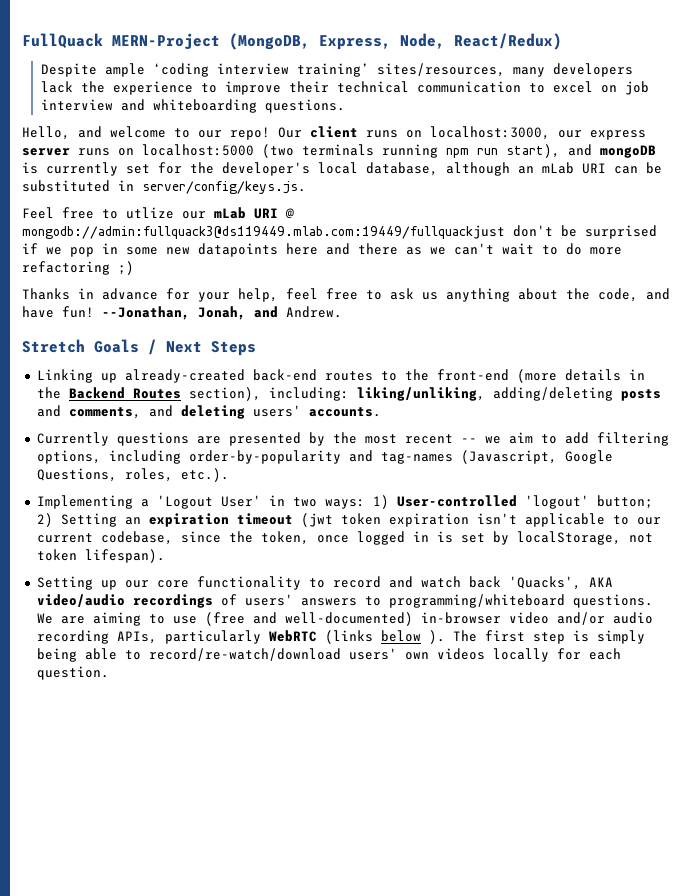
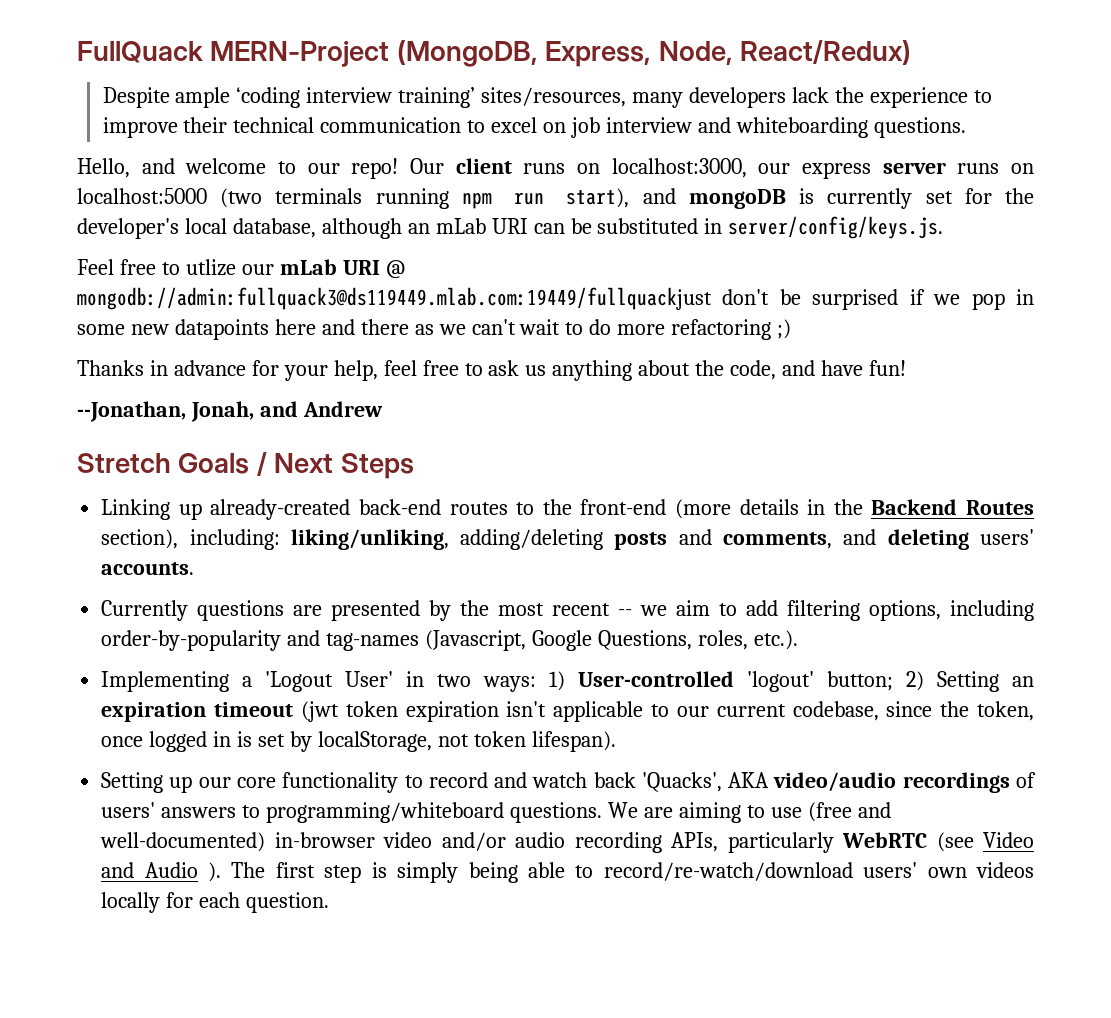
- Thanks in advance for your help, feel free to ask us anything about the code, and have fun! --Jonathan, Jonah, and Andrew.
+ Thanks in advance for your help, feel free to ask us anything about the code, and have fun!
+ --Jonathan, Jonah, and Andrew
- We are aiming to use (free and well-documented) in-browser video and/or audio recording APIs, particularly WebRTC (links below ).
+ We are aiming to use (free and well-documented) in-browser video and/or audio recording APIs, particularly WebRTC (see Video and Audio ).

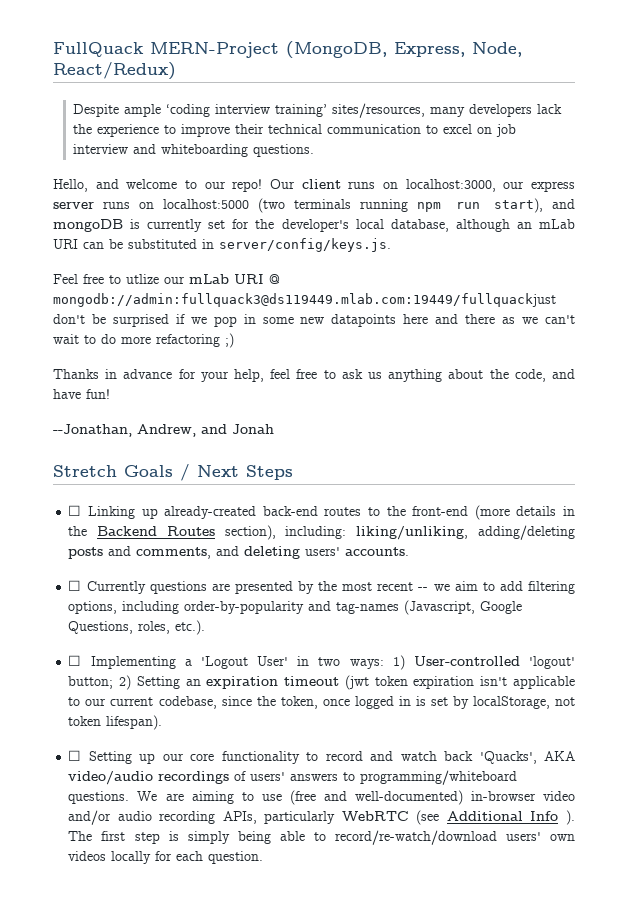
- --Jonathan, Jonah, and Andrew
+ --Jonathan, Andrew, and Jonah
- Linking up already-created back-end routes to the front-end (more details in the Backend Routes section), including: liking/unliking, adding/deleting posts and comments, and deleting users' accounts.
+ ☐ Linking up already-created back-end routes to the front-end (more details in the Backend Routes section), including: liking/unliking, adding/deleting posts and comments, and deleting users' accounts.
- Currently questions are presented by the most recent -- we aim to add filtering options, including order-by-popularity and tag-names (Javascript, Google Questions, roles, etc.).
+ ☐ Currently questions are presented by the most recent -- we aim to add filtering options, including order-by-popularity and tag-names (Javascript, Google Questions, roles, etc.).
- Implementing a 'Logout User' in two ways: 1) User-controlled 'logout' button; 2) Setting an expiration timeout (jwt token expiration isn't applicable to our current codebase, since the token, once logged in is set by localStorage, not token lifespan).
+ ☐ Implementing a 'Logout User' in two ways: 1) User-controlled 'logout' button; 2) Setting an expiration timeout (jwt token expiration isn't applicable to our current codebase, since the token, once logged in is set by localStorage, not token lifespan).
- Setting up our core functionality to record and watch back 'Quacks', AKA video/audio recordings of users' answers to programming/whiteboard questions.
+ ☐ Setting up our core functionality to record and watch back 'Quacks', AKA video/audio recordings of users' answers to programming/whiteboard questions.
- We are aiming to use (free and well-documented) in-browser video and/or audio recording APIs, particularly WebRTC (see Video and Audio ).
+ We are aiming to use (free and well-documented) in-browser video and/or audio recording APIs, particularly WebRTC (see Additional Info ).

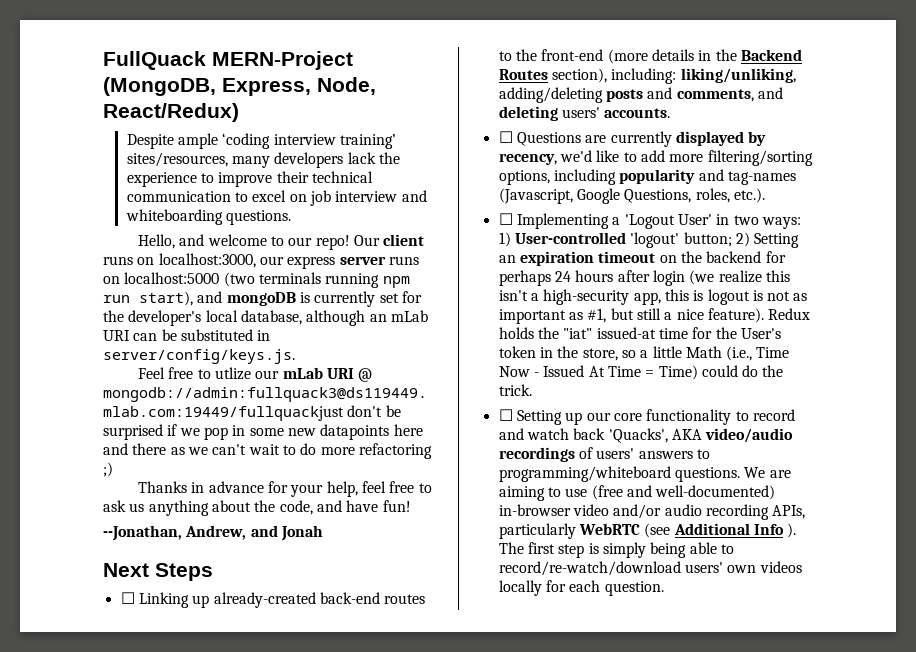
- Stretch Goals / Next Steps
+ Next Steps
- ☐ Currently questions are presented by the most recent -- we aim to add filtering options, including order-by-popularity and tag-names (Javascript, Google Questions, roles, etc.).
+ ☐ Questions are currently displayed by recency, we'd like to add more filtering/sorting options, including popularity and tag-names (Javascript, Google Questions, roles, etc.).
- ☐ Implementing a 'Logout User' in two ways: 1) User-controlled 'logout' button; 2) Setting an expiration timeout (jwt token expiration isn't applicable to our current codebase, since the token, once logged in is set by localStorage, not token lifespan).
+ ☐ Implementing a 'Logout User' in two ways: 1) User-controlled 'logout' button; 2) Setting an expiration timeout on the backend for perhaps 24 hours after login (we realize this isn't a high-security app, this is logout is not as important as #1, but still a nice feature). Redux holds the "iat" issued-at time for the User's token in the store, so a little Math (i.e., Time Now - Issued At Time = Time) could do the trick.

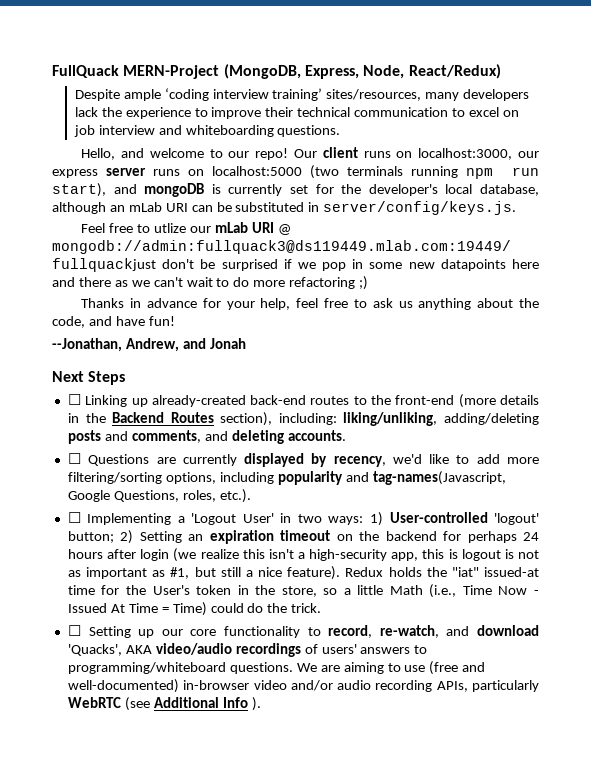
- ☐ Linking up already-created back-end routes to the front-end (more details in the Backend Routes section), including: liking/unliking, adding/deleting posts and comments, and deleting users' accounts.
+ ☐ Linking up already-created back-end routes to the front-end (more details in the Backend Routes section), including: liking/unliking, adding/deleting posts and comments, and deleting accounts.
- ☐ Questions are currently displayed by recency, we'd like to add more filtering/sorting options, including popularity and tag-names (Javascript, Google Questions, roles, etc.).
+ ☐ Questions are currently displayed by recency, we'd like to add more filtering/sorting options, including popularity and tag-names(Javascript, Google Questions, roles, etc.).
- ☐ Setting up our core functionality to record and watch back 'Quacks', AKA video/audio recordings of users' answers to programming/whiteboard questions.
+ ☐ Setting up our core functionality to record, re-watch, and download 'Quacks', AKA video/audio recordings of users' answers to programming/whiteboard questions.
- The first step is simply being able to record/re-watch/download users' own videos locally for each question.

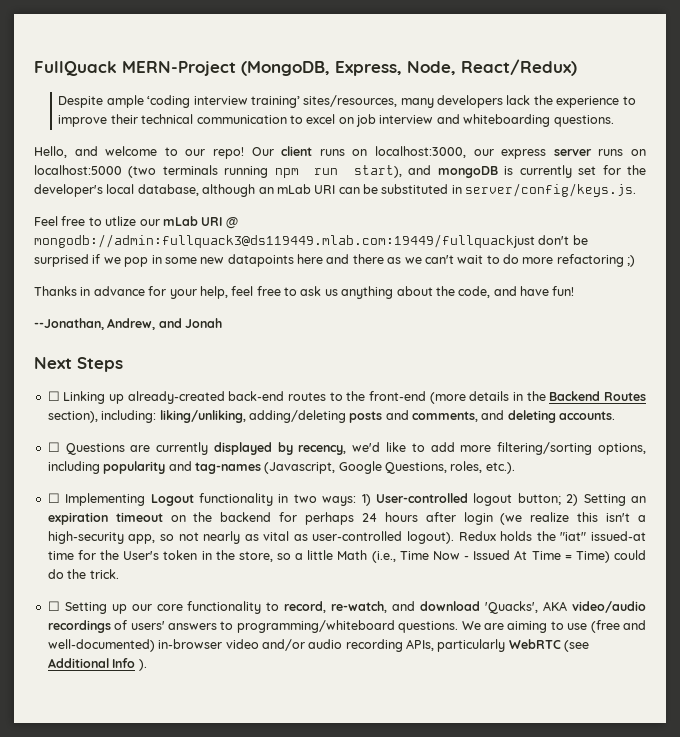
- ☐ Questions are currently displayed by recency, we'd like to add more filtering/sorting options, including popularity and tag-names(Javascript, Google Questions, roles, etc.).
+ ☐ Questions are currently displayed by recency, we'd like to add more filtering/sorting options, including popularity and tag-names (Javascript, Google Questions, roles, etc.).
- ☐ Implementing a 'Logout User' in two ways: 1) User-controlled 'logout' button; 2) Setting an expiration timeout on the backend for perhaps 24 hours after login (we realize this isn't a high-security app, this is logout is not as important as #1, but still a nice feature).
+ ☐ Implementing Logout functionality in two ways: 1) User-controlled logout button; 2) Setting an expiration timeout on the backend for perhaps 24 hours after login (we realize this isn't a high-security app, so not nearly as vital as user-controlled logout).

